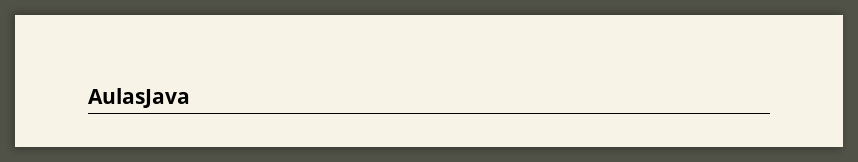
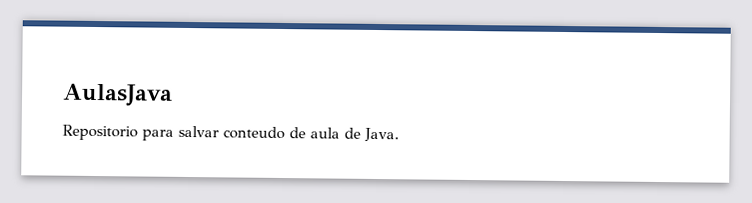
+ Repositorio para salvar conteudo de aula de Java.

